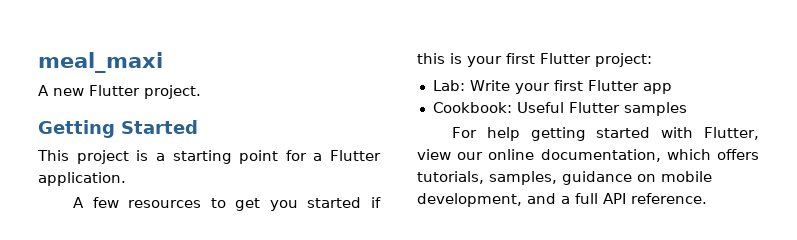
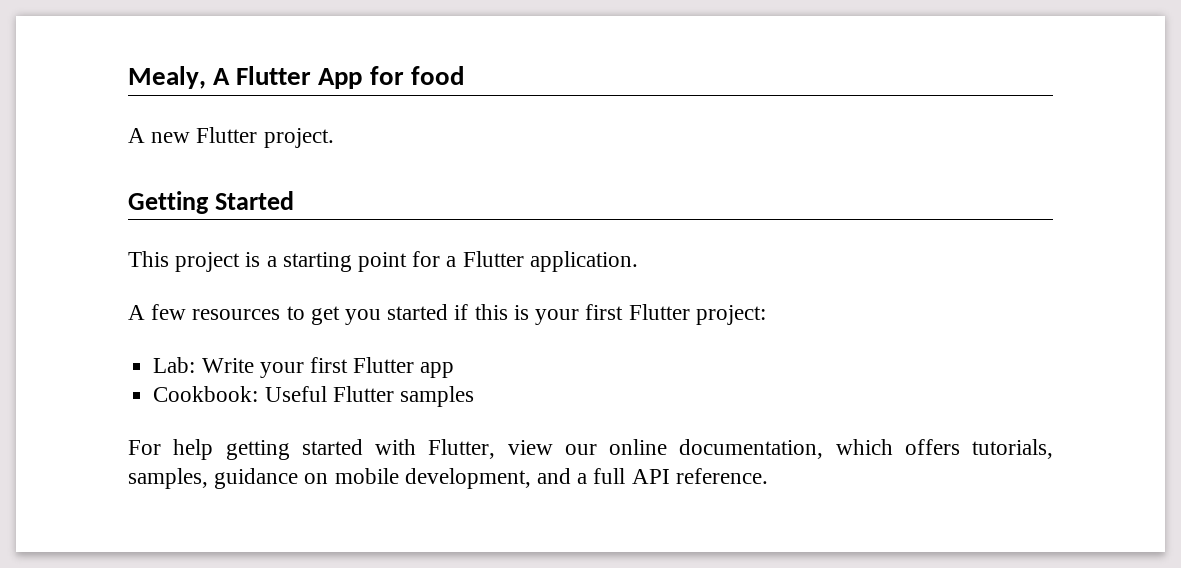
- meal_maxi
+ Mealy, A Flutter App for food

